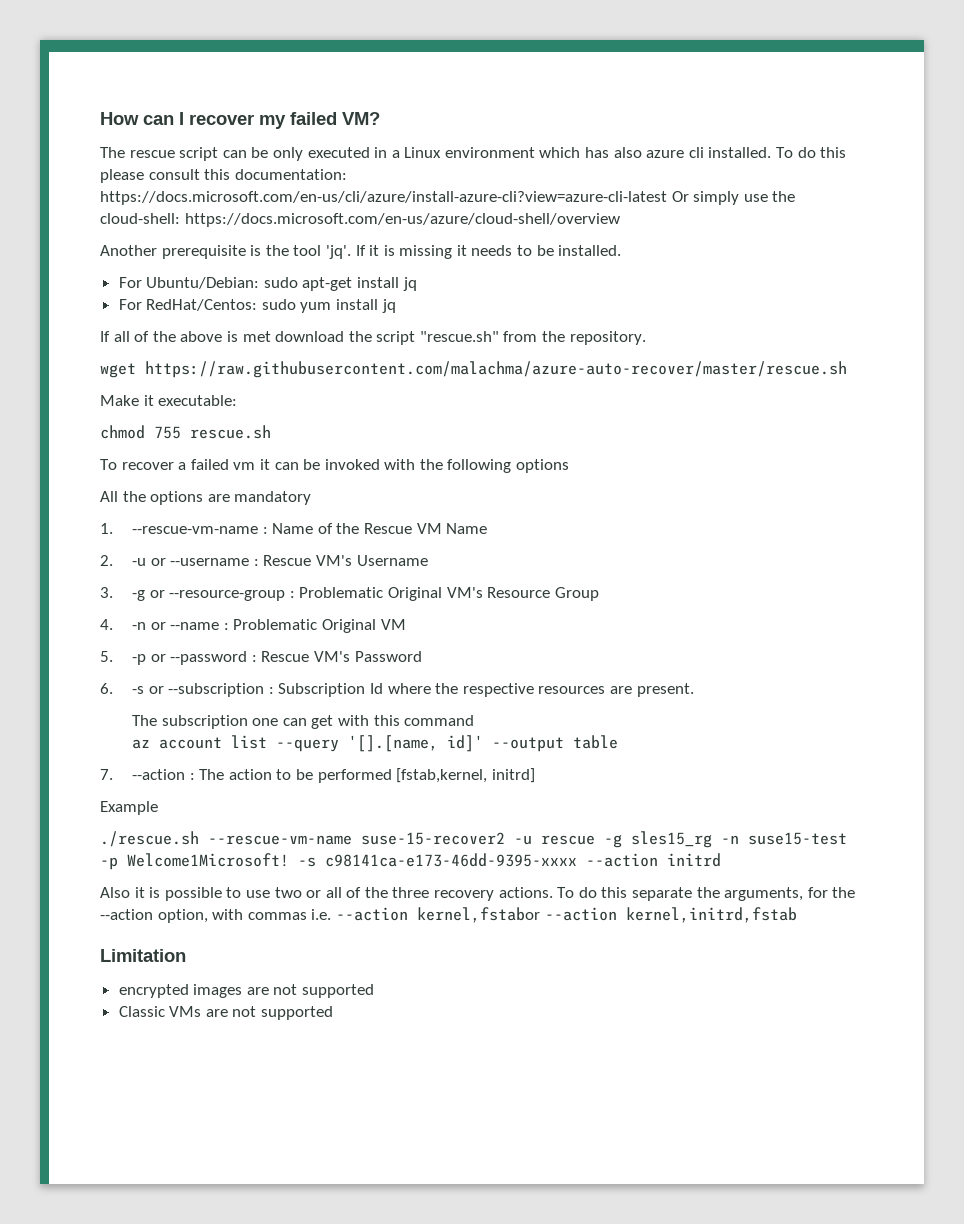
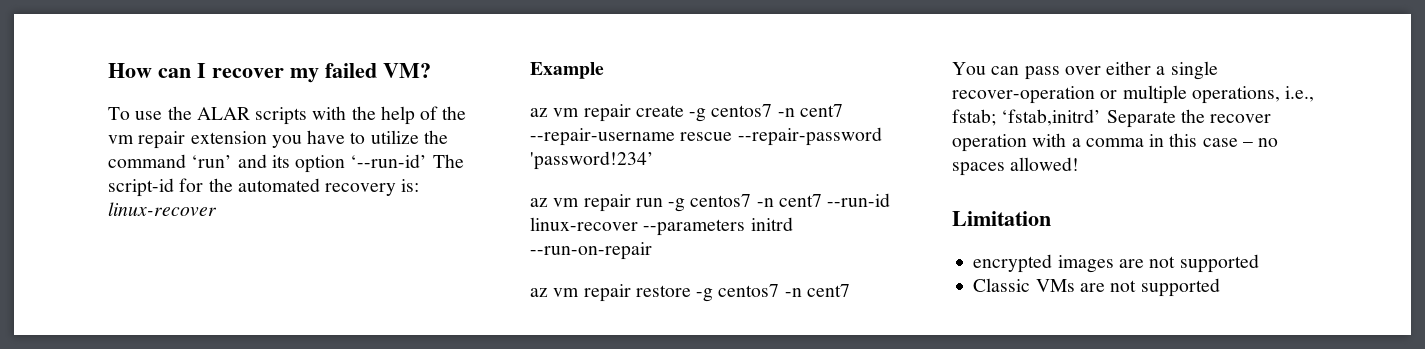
- The rescue script can be only executed in a Linux environment which has also azure cli installed. To do this please consult this documentation: https://docs.microsoft.com/en-us/cli/azure/install-azure-cli?view=azure-cli-latest Or simply use the cloud-shell: https://docs.microsoft.com/en-us/azure/cloud-shell/overview
- Another prerequisite is the tool 'jq'. If it is missing it needs to be installed.
- For Ubuntu/Debian: sudo apt-get install jq
- For RedHat/Centos: sudo yum install jq
- If all of the above is met download the script "rescue.sh" from the repository.
- wget https://raw.githubusercontent.com/malachma/azure-auto-recover/master/rescue.sh
- Make it executable:
- chmod 755 rescue.sh
- To recover a failed vm it can be invoked with the following options
- All the options are mandatory
- 1. --rescue-vm-name : Name of the Rescue VM Name
- 2. -u or --username : Rescue VM's Username
- 3. -g or --resource-group : Problematic Original VM's Resource Group
- 4. -n or --name : Problematic Original VM
- 5. -p or --password : Rescue VM's Password
- 6. -s or --subscription : Subscription Id where the respective resources are present.
- The subscription one can get with this command
- az account list --query '[].[name, id]' --output table
- 7. --action : The action to be performed [fstab,kernel, initrd]
+ To use the ALAR scripts with the help of the vm repair extension you have to utilize the command ‘run’ and its option ‘--run-id’ The script-id for the automated recovery is: linux-recover
  Example
- ./rescue.sh --rescue-vm-name suse-15-recover2 -u rescue -g sles15_rg -n suse15-test -p Welcome1Microsoft! -s c98141ca-e173-46dd-9395-xxxx --action initrd
- Also it is possible to use two or all of the three recovery actions. To do this separate the arguments, for the --action option, with commas i.e. --action kernel,fstabor --action kernel,initrd,fstab
+ az vm repair create -g centos7 -n cent7 --repair-username rescue --repair-password 'password!234’
+ az vm repair run -g centos7 -n cent7 --run-id linux-recover --parameters initrd --run-on-repair
+ az vm repair restore -g centos7 -n cent7
+ You can pass over either a single recover-operation or multiple operations, i.e., fstab; ‘fstab,initrd’ Separate the recover operation with a comma in this case – no spaces allowed!

